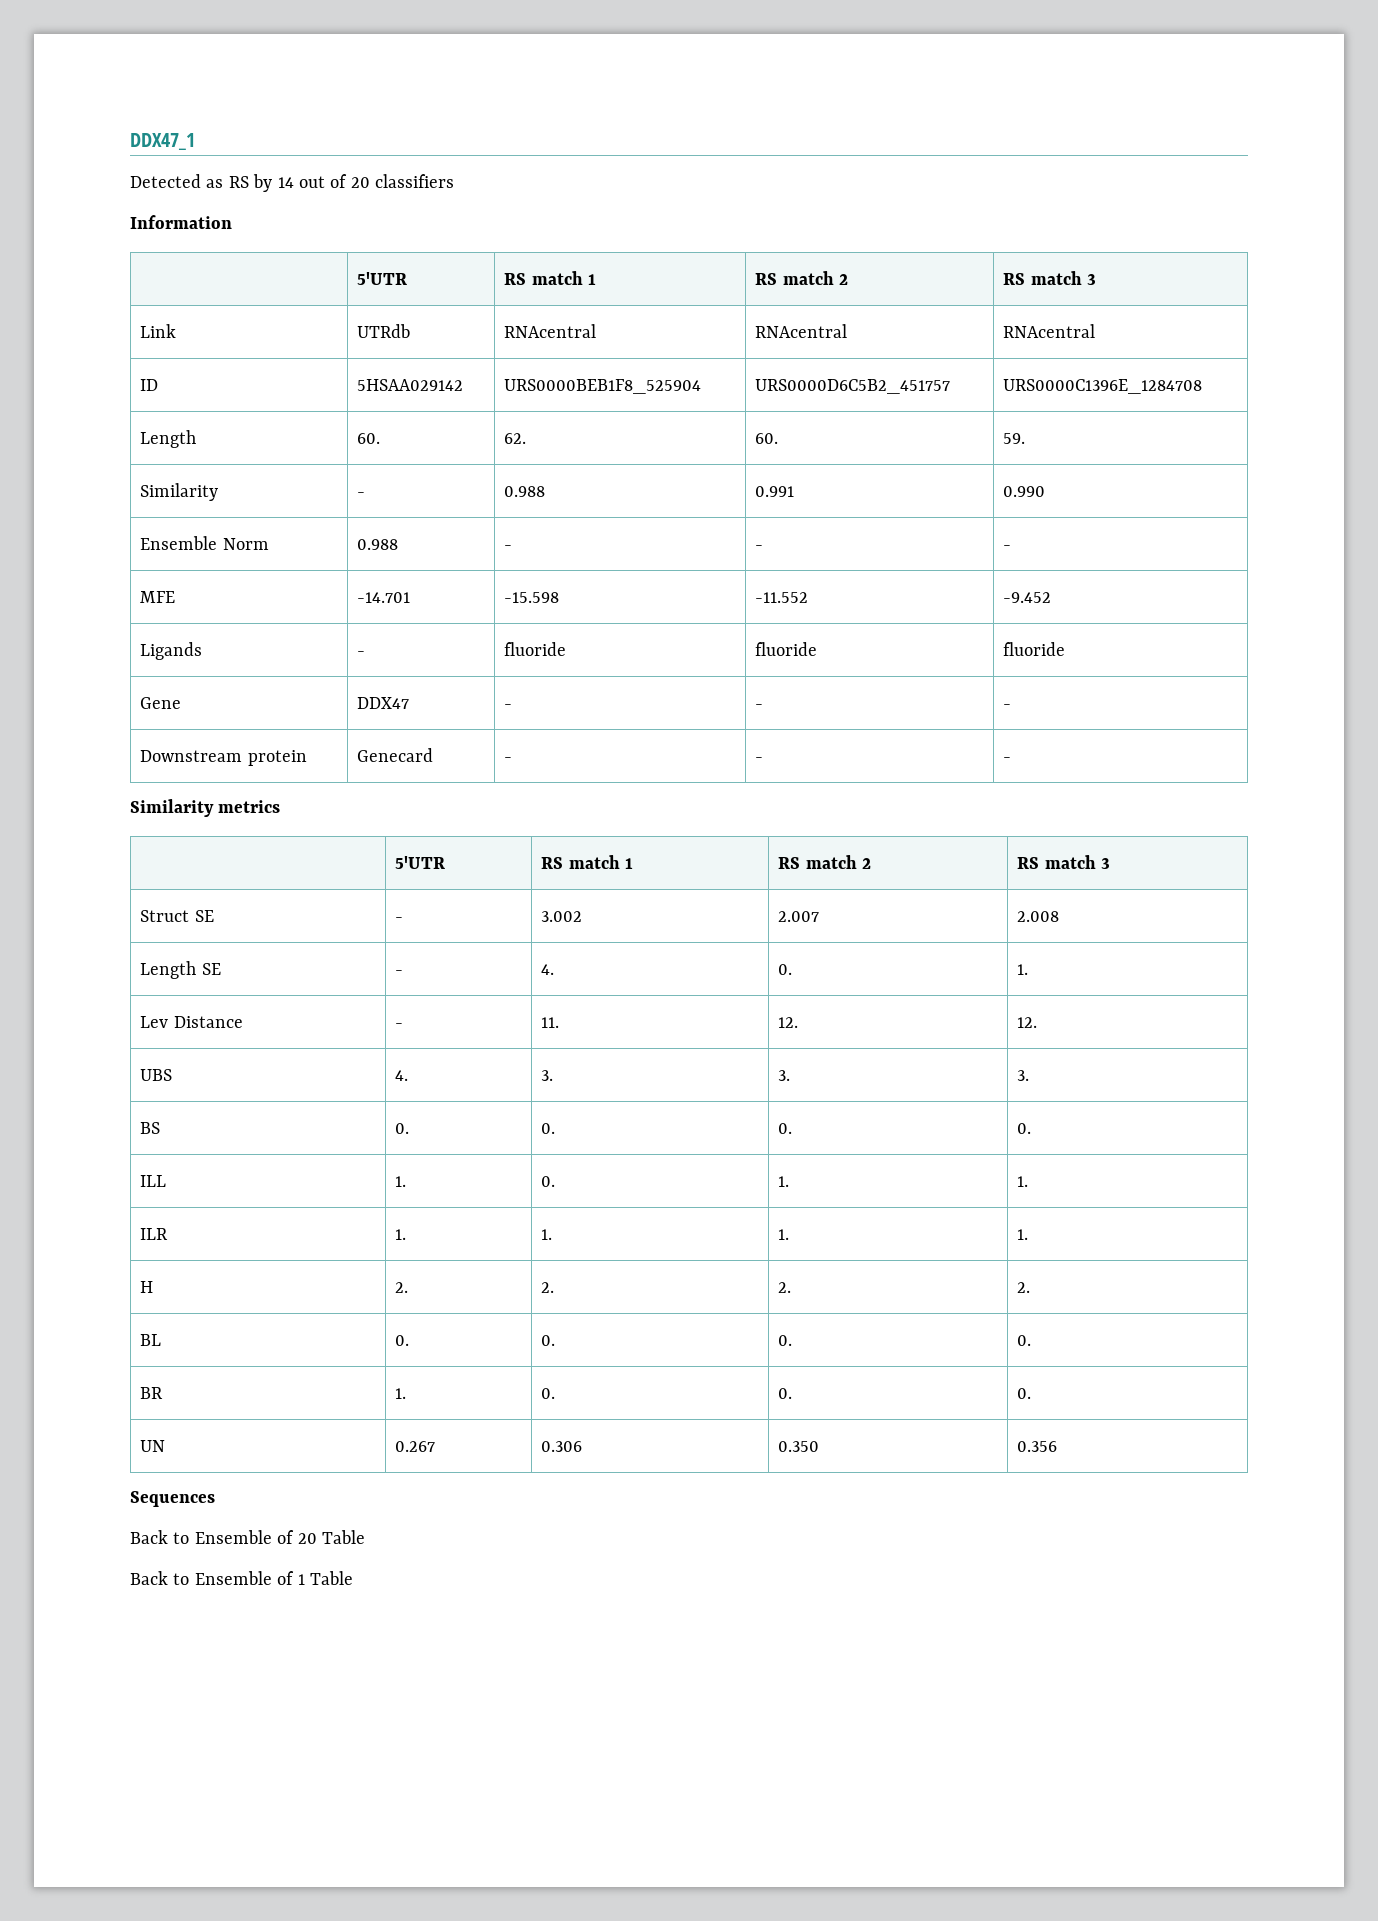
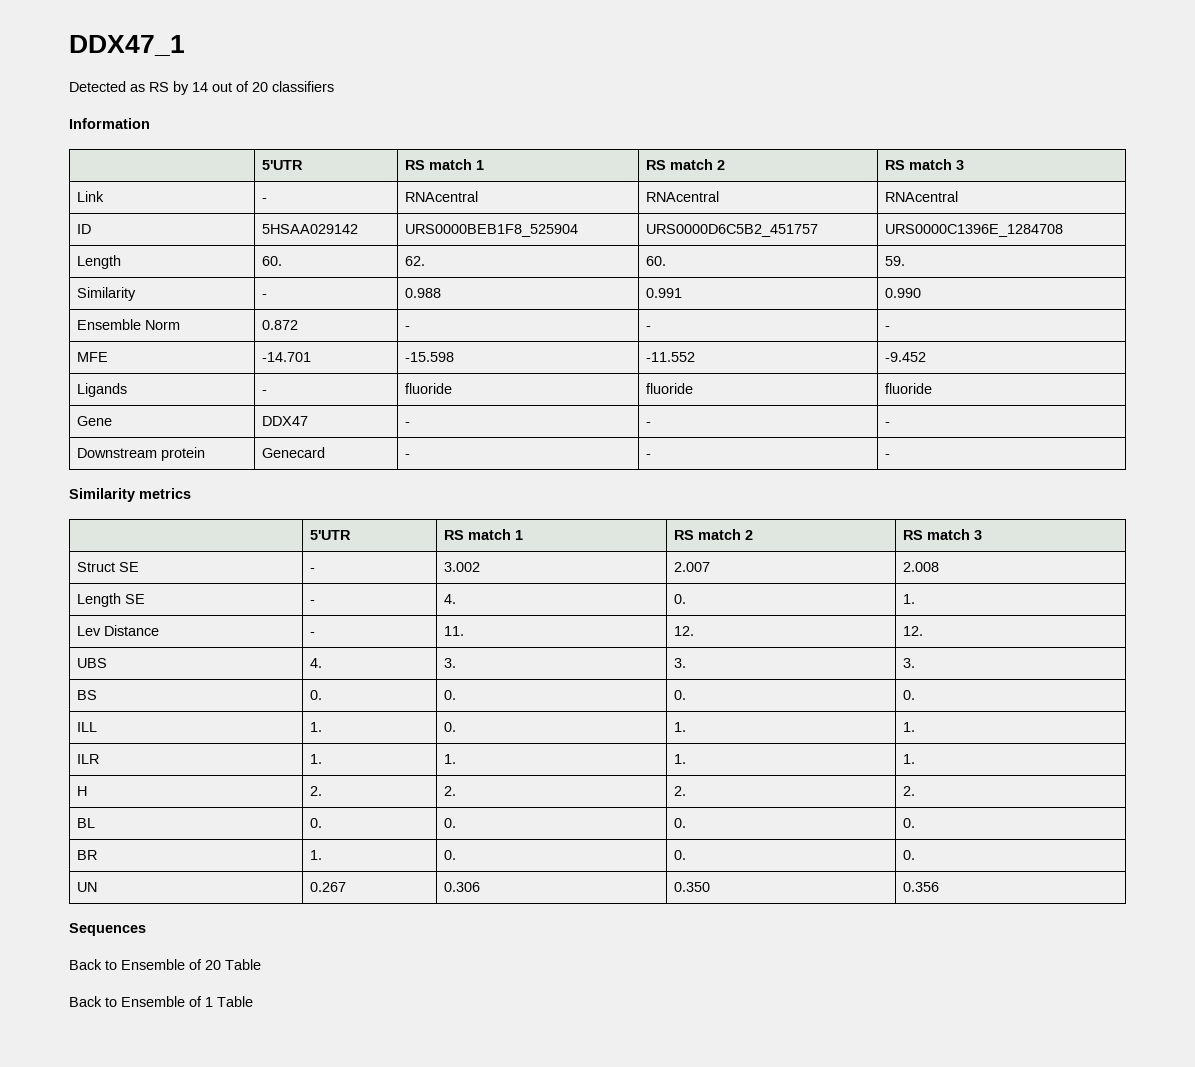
- Link | UTRdb | RNAcentral | RNAcentral | RNAcentral
+ Link | - | RNAcentral | RNAcentral | RNAcentral
- Ensemble Norm | 0.988 | - | - | -
+ Ensemble Norm | 0.872 | - | - | -

